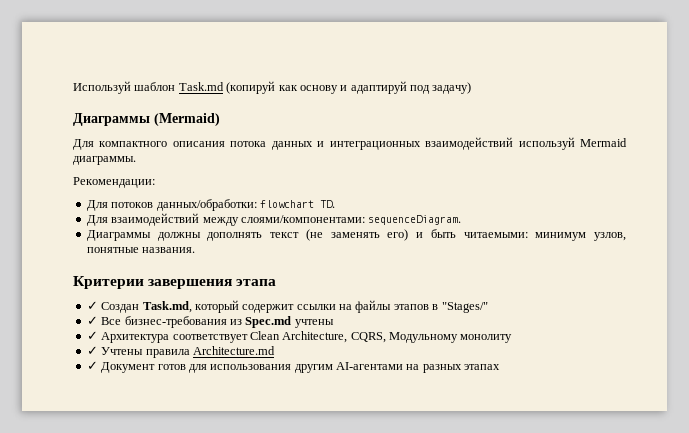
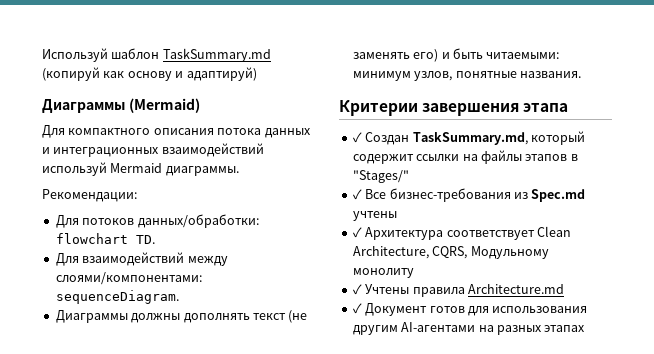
- Используй шаблон Task.md (копируй как основу и адаптируй под задачу)
+ Используй шаблон TaskSummary.md (копируй как основу и адаптируй)
- ✓ Создан Task.md, который содержит ссылки на файлы этапов в "Stages/"
+ ✓ Создан TaskSummary.md, который содержит ссылки на файлы этапов в "Stages/"

